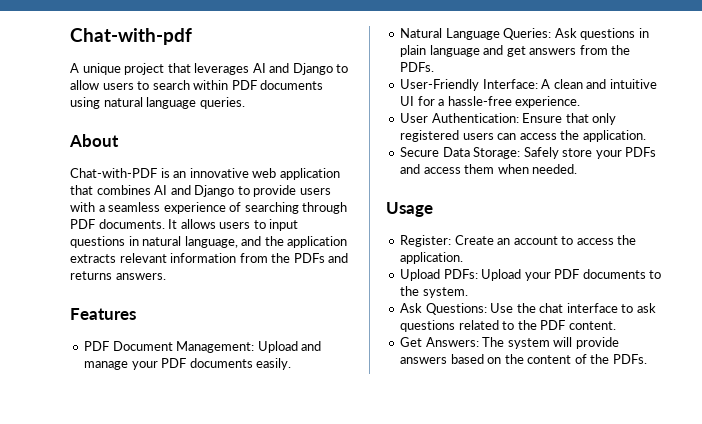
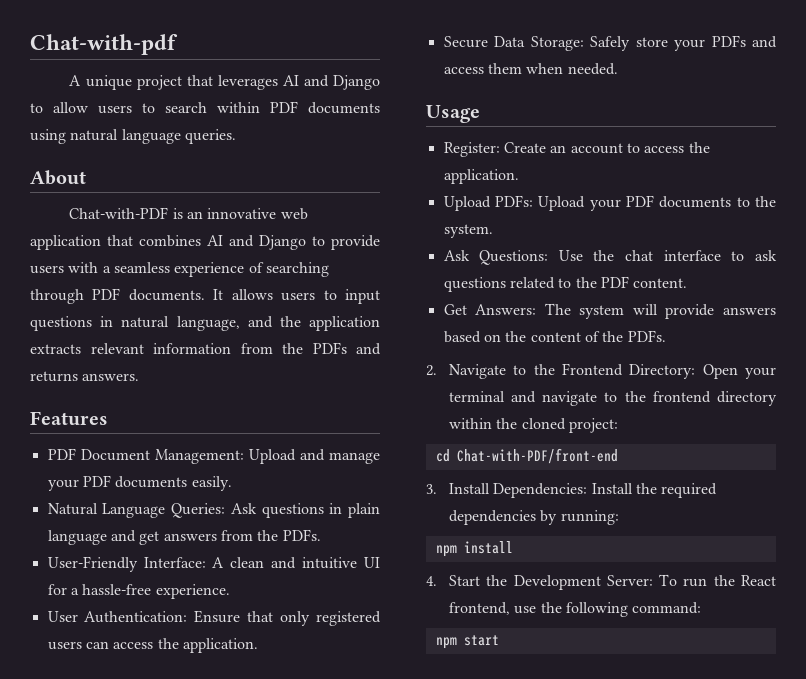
+ 2. Navigate to the Frontend Directory: Open your terminal and navigate to the frontend directory within the cloned project:
+ cd Chat-with-PDF/front-end
+ 3. Install Dependencies: Install the required dependencies by running:
+ npm install
+ 4. Start the Development Server: To run the React frontend, use the following command:
+ npm start

